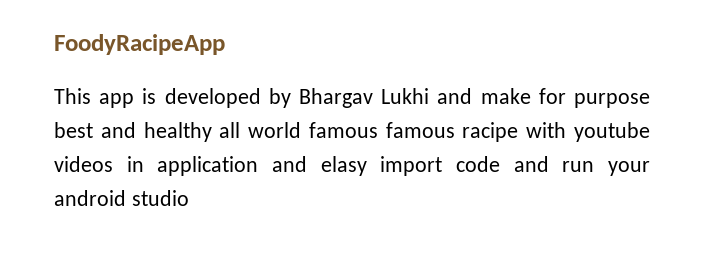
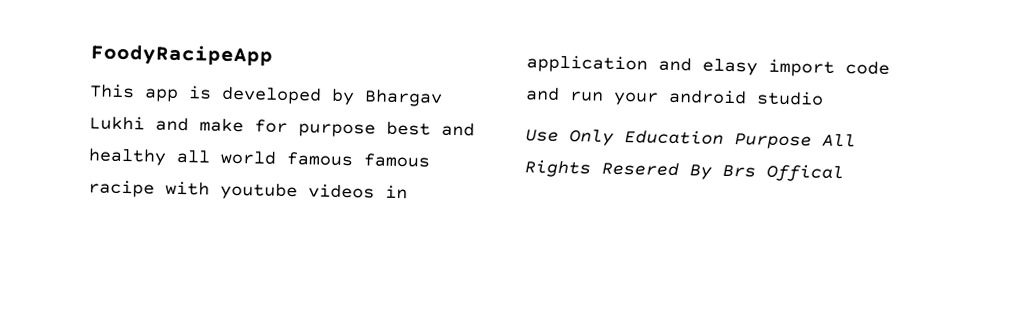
+ Use Only Education Purpose All Rights Resered By Brs Offical

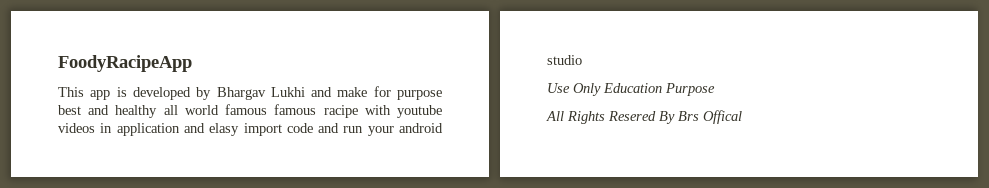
- Use Only Education Purpose All Rights Resered By Brs Offical
+ Use Only Education Purpose
+ All Rights Resered By Brs Offical

